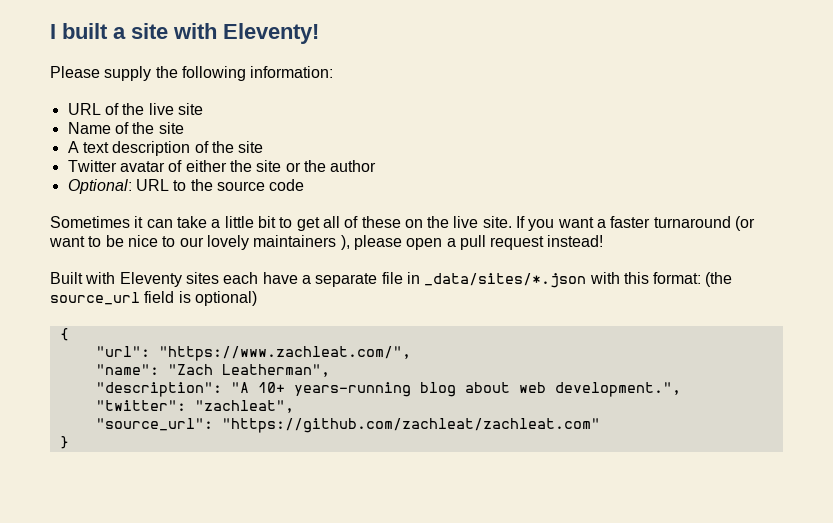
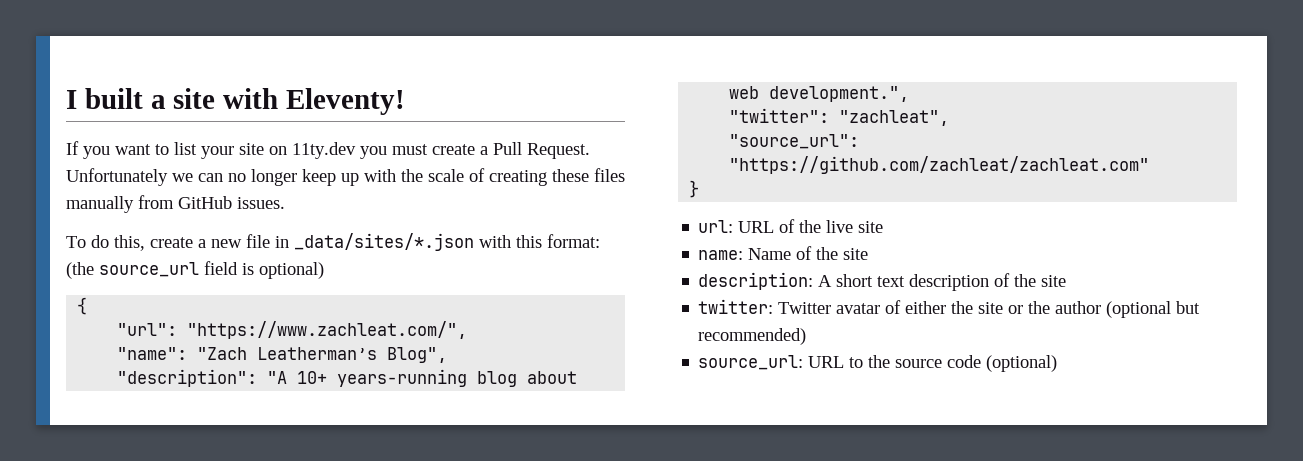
- Please supply the following information:
- URL of the live site
- Name of the site
- A text description of the site
- Twitter avatar of either the site or the author
- Optional: URL to the source code
- Sometimes it can take a little bit to get all of these on the live site. If you want a faster turnaround (or want to be nice to our lovely maintainers ), please open a pull request instead!
- Built with Eleventy sites each have a separate file in _data/sites/*.json with this format: (the source_url field is optional)
+ If you want to list your site on 11ty.dev you must create a Pull Request. Unfortunately we can no longer keep up with the scale of creating these files manually from GitHub issues.
+ To do this, create a new file in _data/sites/*.json with this format: (the source_url field is optional)
- "name": "Zach Leatherman",
+ "name": "Zach Leatherman’s Blog",
+ url: URL of the live site
+ name: Name of the site
+ description: A short text description of the site
+ twitter: Twitter avatar of either the site or the author (optional but recommended)
+ source_url: URL to the source code (optional)

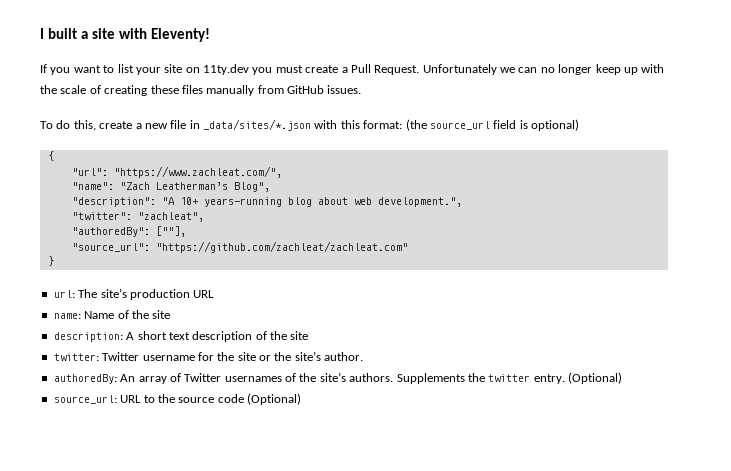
+ "authoredBy": [""],
- url: URL of the live site
+ url: The site’s production URL
- twitter: Twitter avatar of either the site or the author (optional but recommended)
+ twitter: Twitter username for the site or the site’s author.
+ authoredBy: An array of Twitter usernames of the site’s authors. Supplements the twitter entry. (Optional)
- source_url: URL to the source code (optional)
+ source_url: URL to the source code (Optional)

